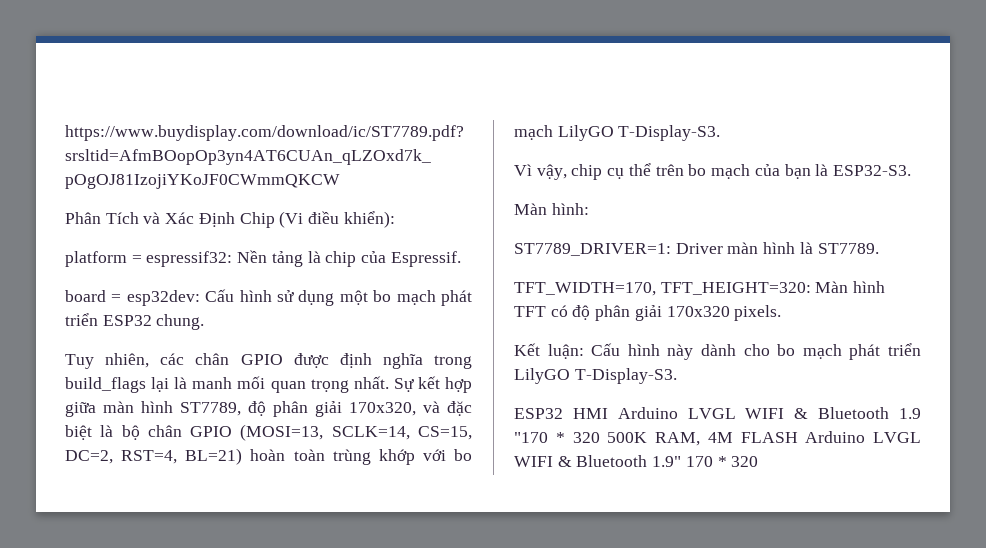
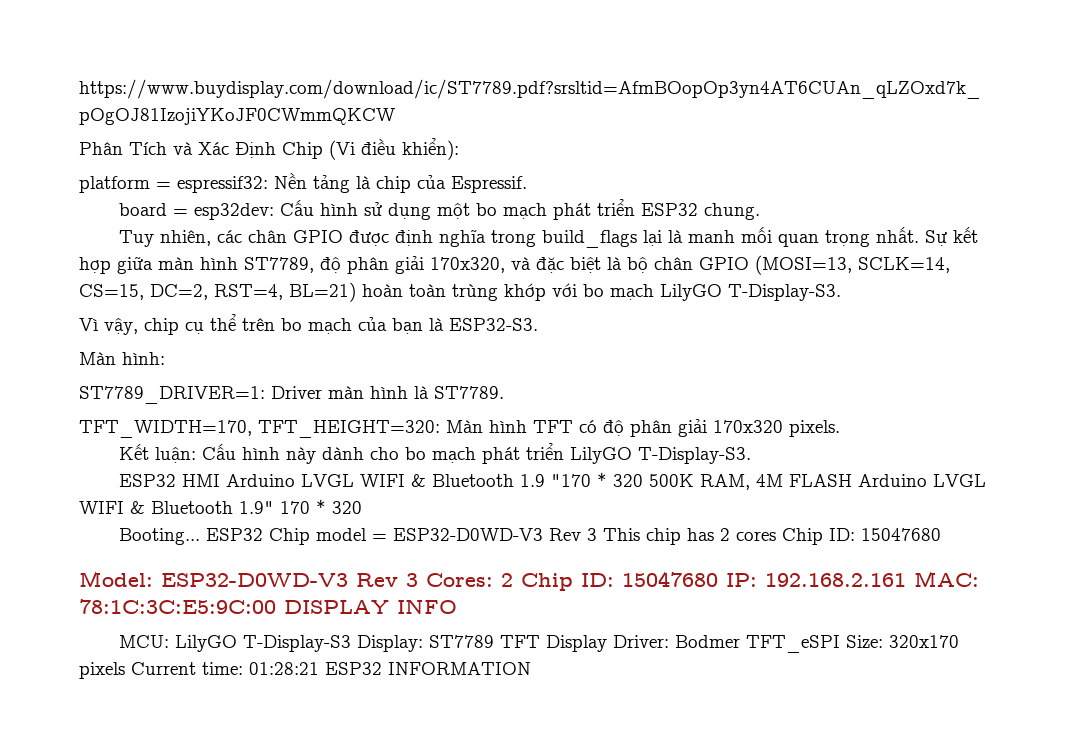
+ Booting... ESP32 Chip model = ESP32-D0WD-V3 Rev 3 This chip has 2 cores Chip ID: 15047680
+ Model: ESP32-D0WD-V3 Rev 3 Cores: 2 Chip ID: 15047680 IP: 192.168.2.161 MAC: 78:1C:3C:E5:9C:00 DISPLAY INFO
+ MCU: LilyGO T-Display-S3 Display: ST7789 TFT Display Driver: Bodmer TFT_eSPI Size: 320x170 pixels Current time: 01:28:21 ESP32 INFORMATION

